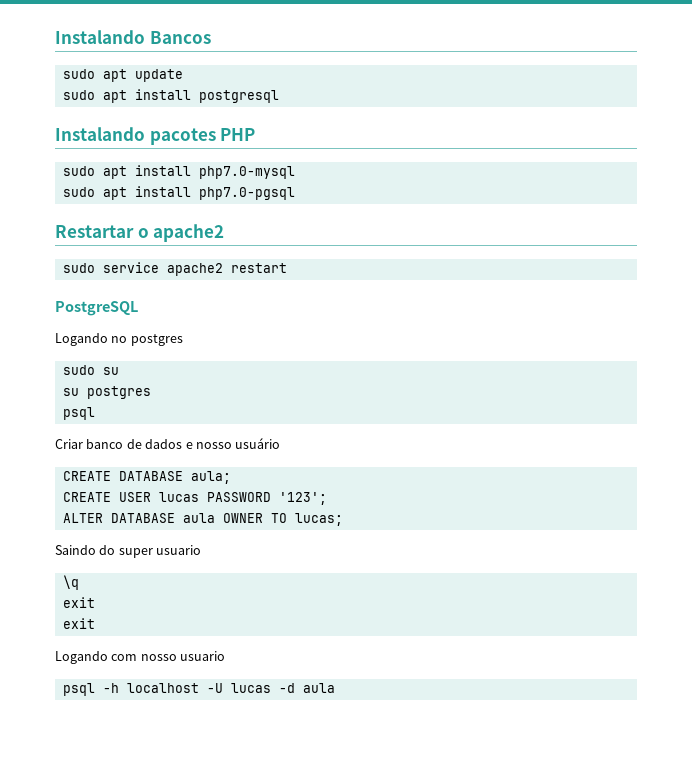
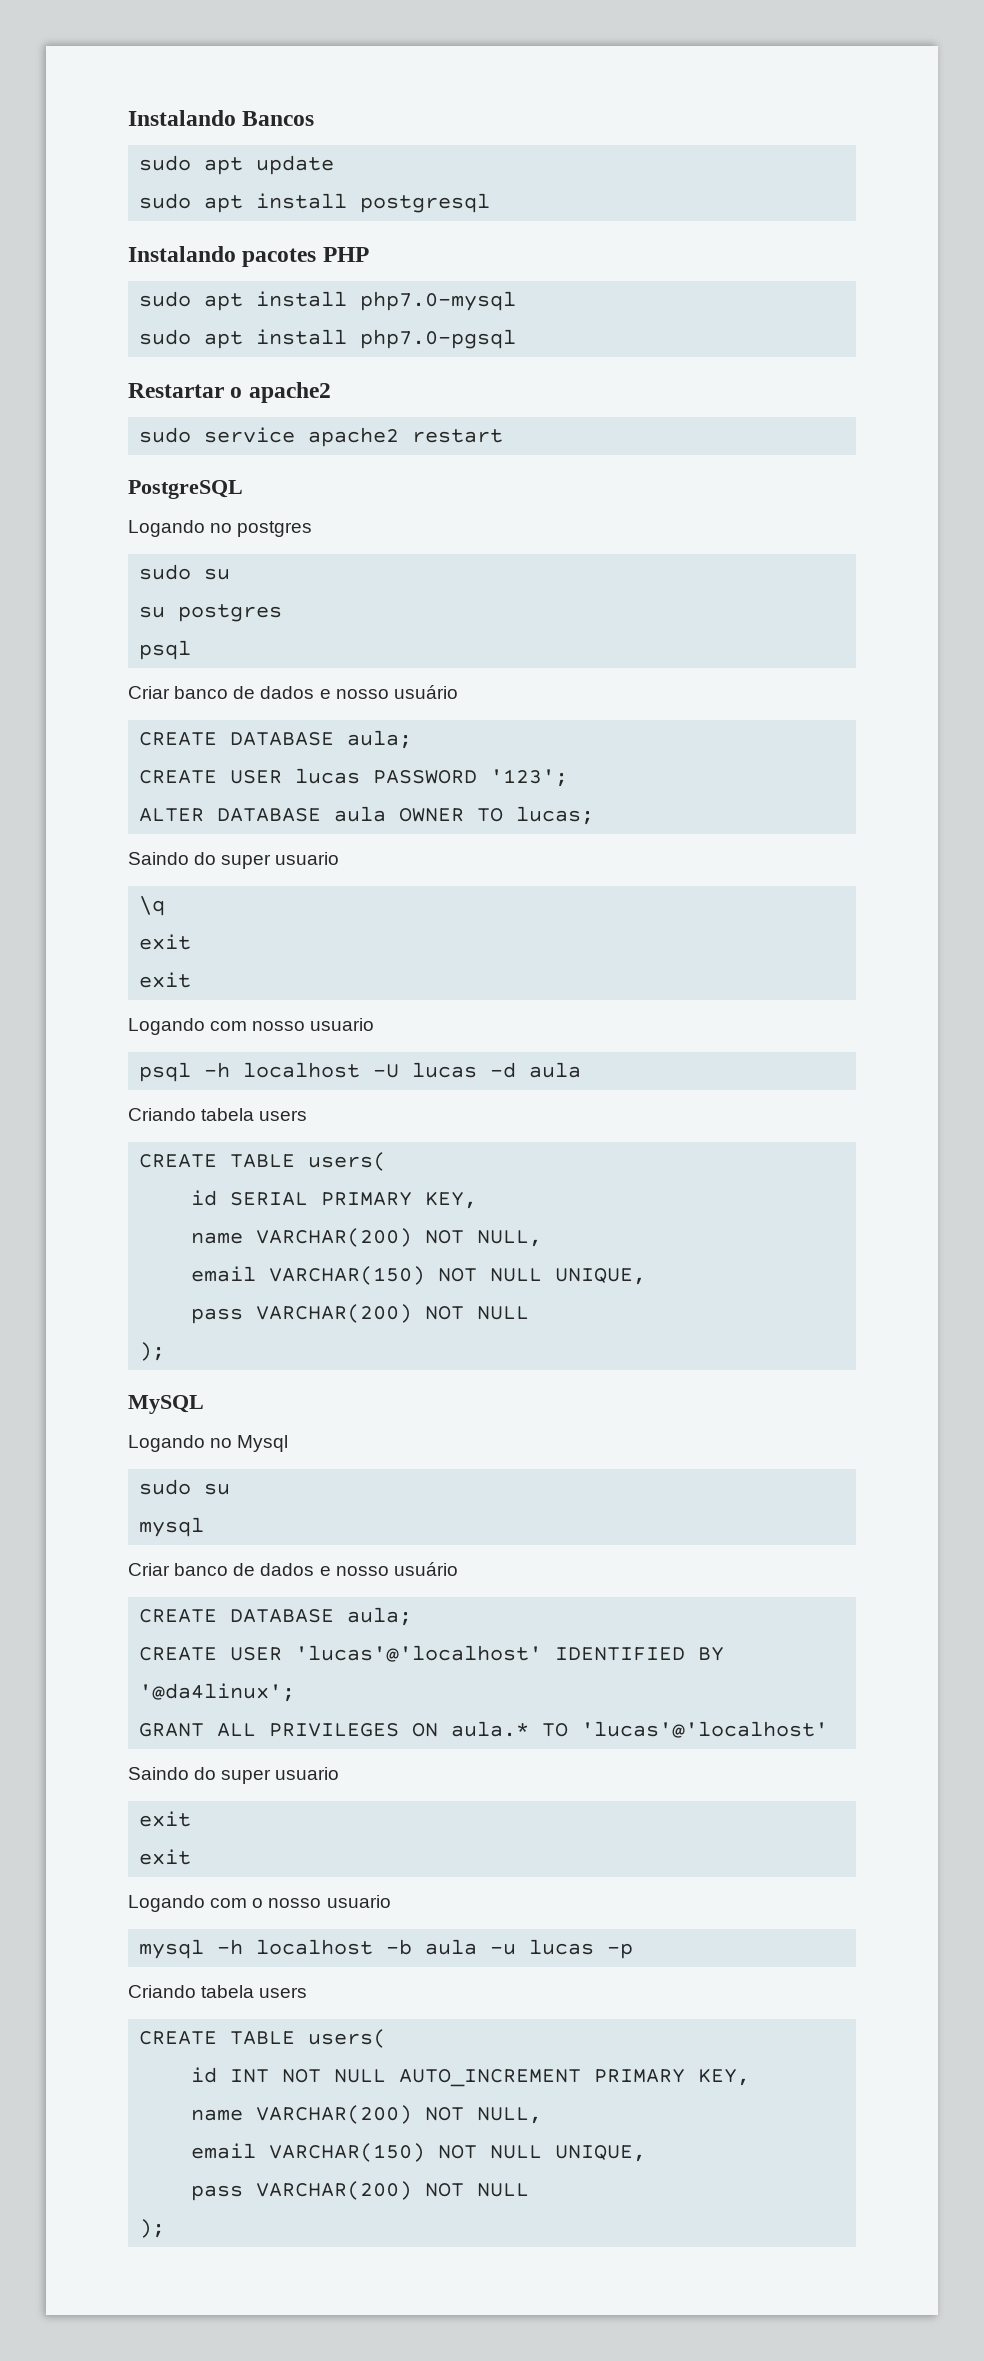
  psql -h localhost -U lucas -d aula
+ Criando tabela users
+ CREATE TABLE users(
+ id SERIAL PRIMARY KEY,
+ name VARCHAR(200) NOT NULL,
+ email VARCHAR(150) NOT NULL UNIQUE,
+ pass VARCHAR(200) NOT NULL
+ );
+ MySQL
+ Logando no Mysql
+ sudo su
+ mysql
+ Criar banco de dados e nosso usuário
+ CREATE DATABASE aula;
+ CREATE USER 'lucas'@'localhost' IDENTIFIED BY '@da4linux';
+ GRANT ALL PRIVILEGES ON aula.* TO 'lucas'@'localhost'
+ Saindo do super usuario
+ exit
+ exit
+ Logando com o nosso usuario
+ mysql -h localhost -b aula -u lucas -p
+ Criando tabela users
+ CREATE TABLE users(
+ id INT NOT NULL AUTO_INCREMENT PRIMARY KEY,
+ name VARCHAR(200) NOT NULL,
+ email VARCHAR(150) NOT NULL UNIQUE,
+ pass VARCHAR(200) NOT NULL
+ );

